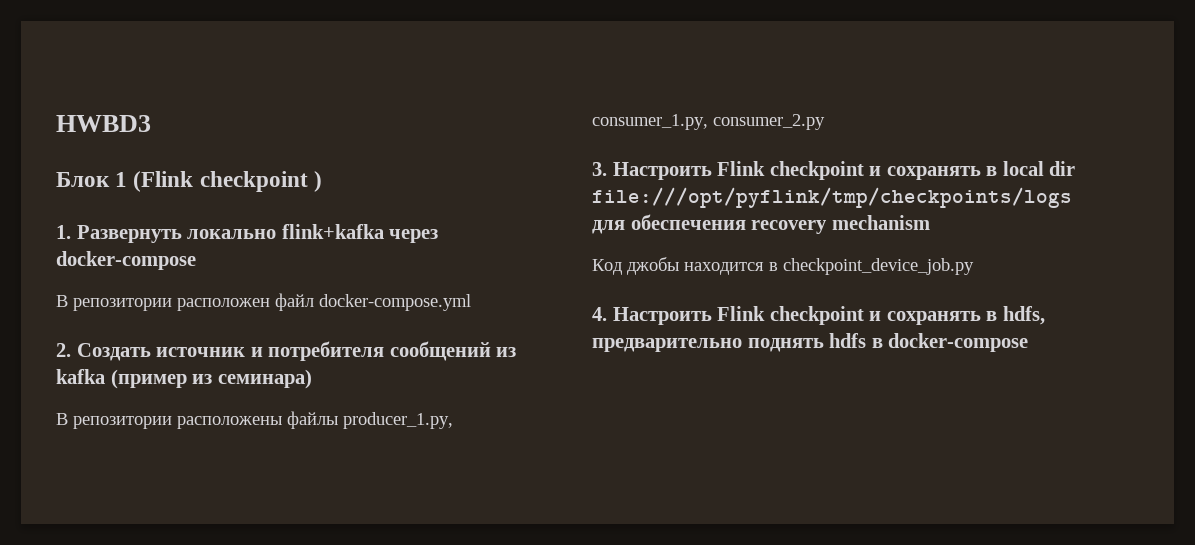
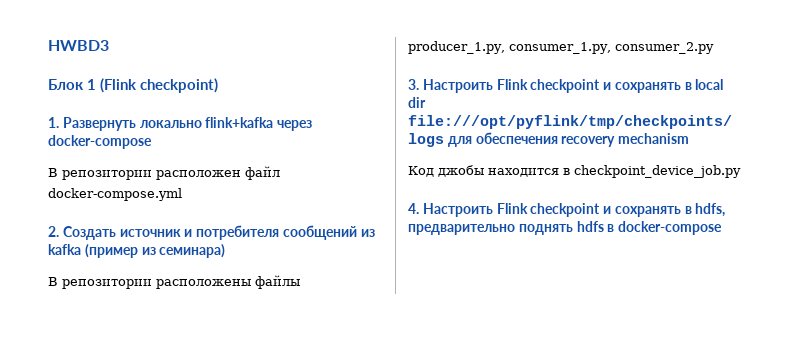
- Блок 1 (Flink checkpoint )
+ Блок 1 (Flink checkpoint)

